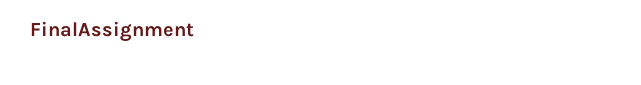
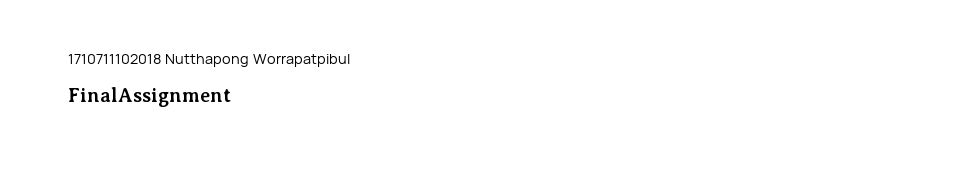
+ 1710711102018 Nutthapong Worrapatpibul

